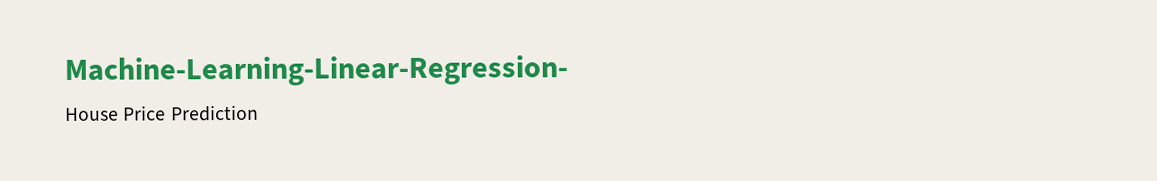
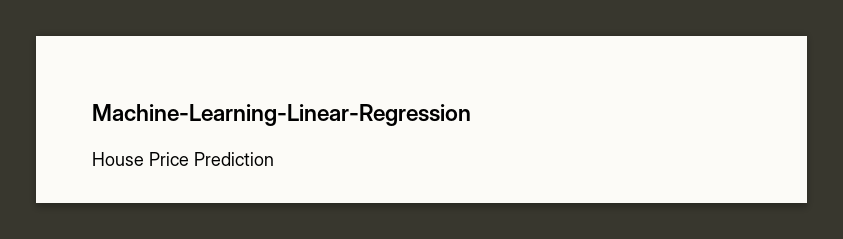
- Machine-Learning-Linear-Regression-
+ Machine-Learning-Linear-Regression

